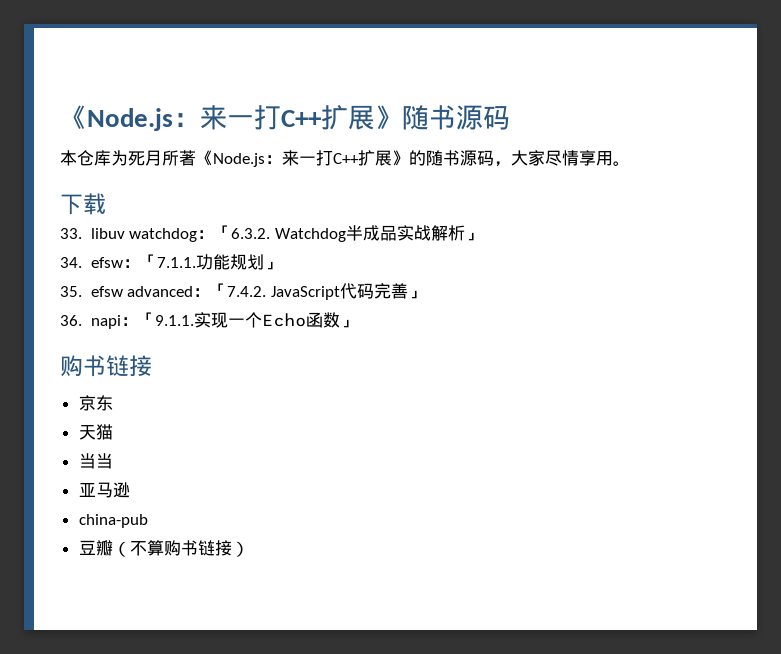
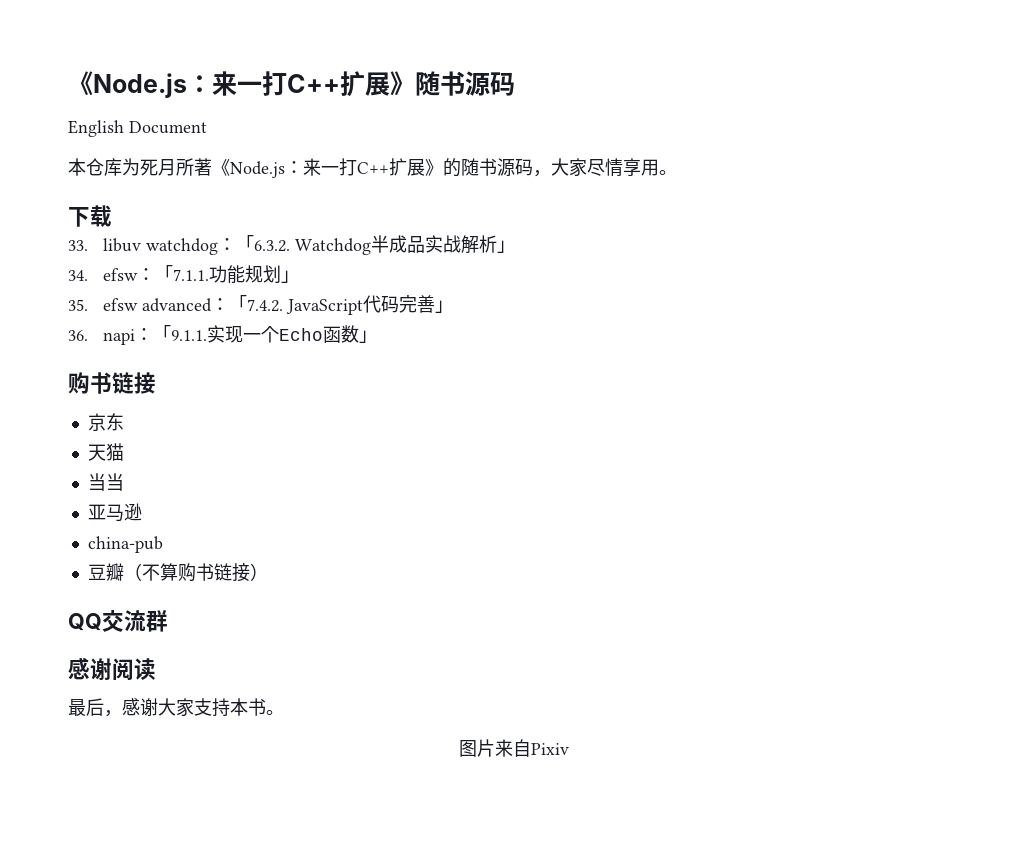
+ English Document
+ QQ交流群
+ 感谢阅读
+ 最后，感谢大家支持本书。
+ 图片来自Pixiv

